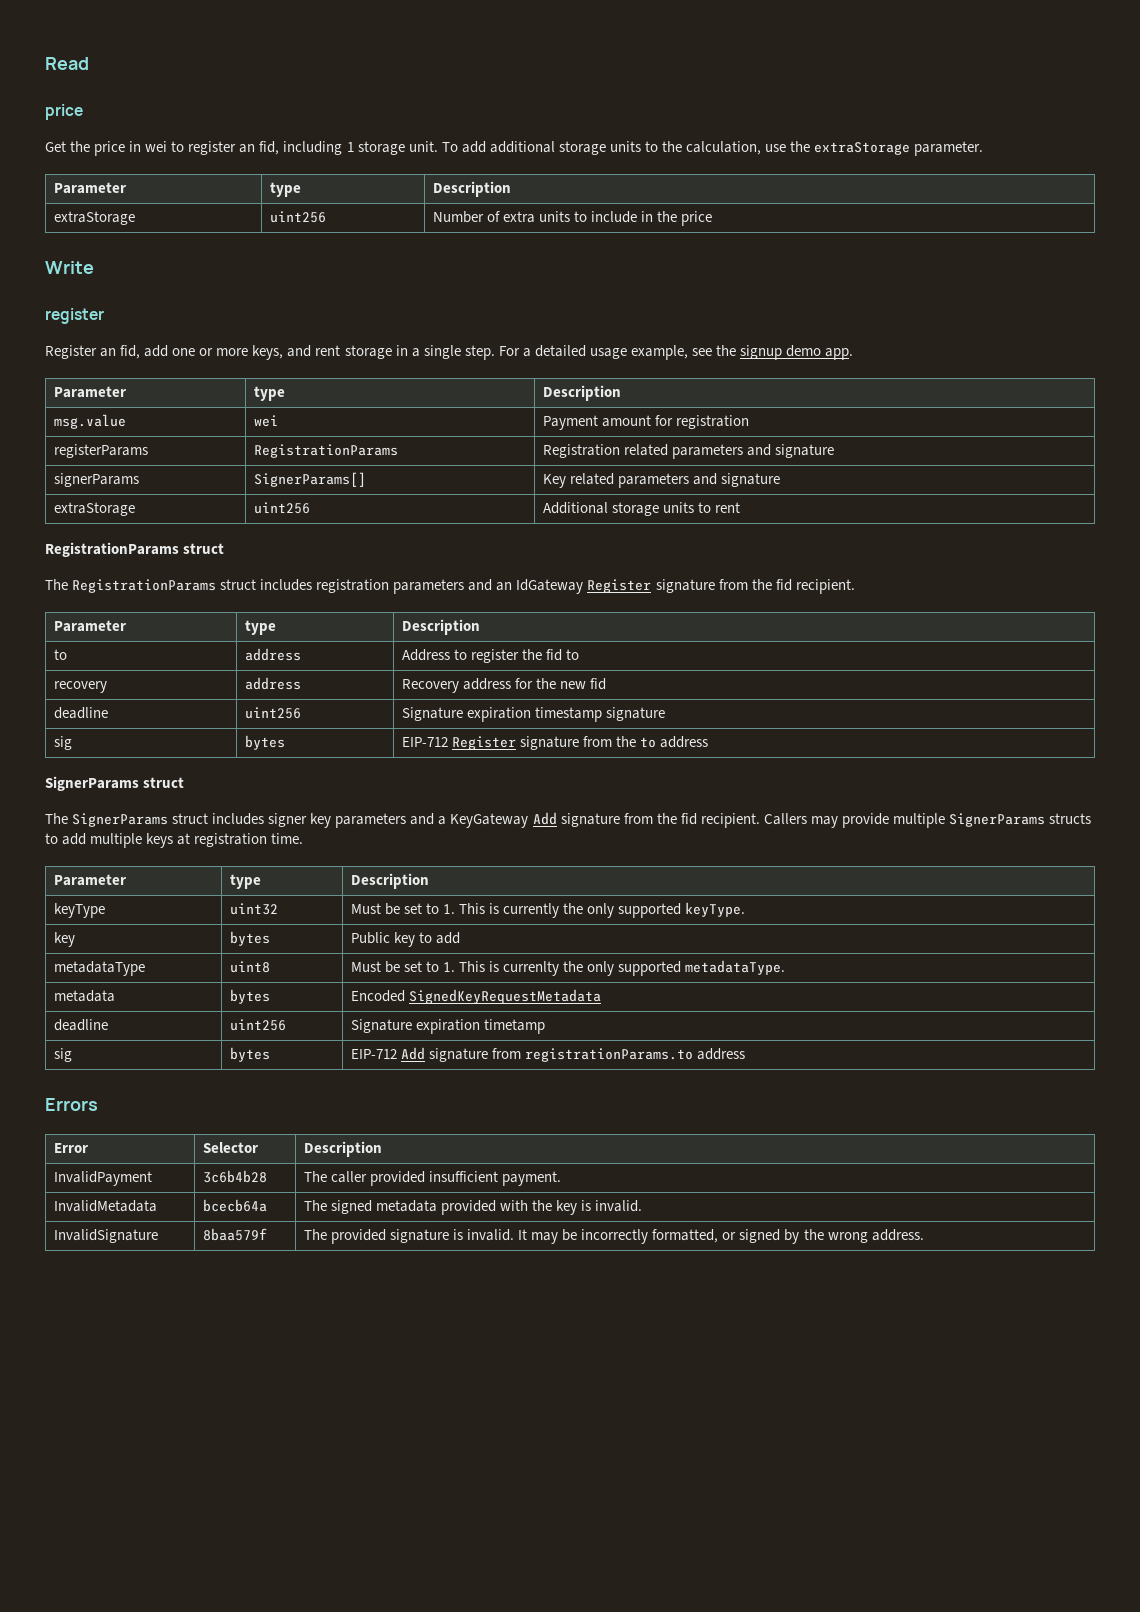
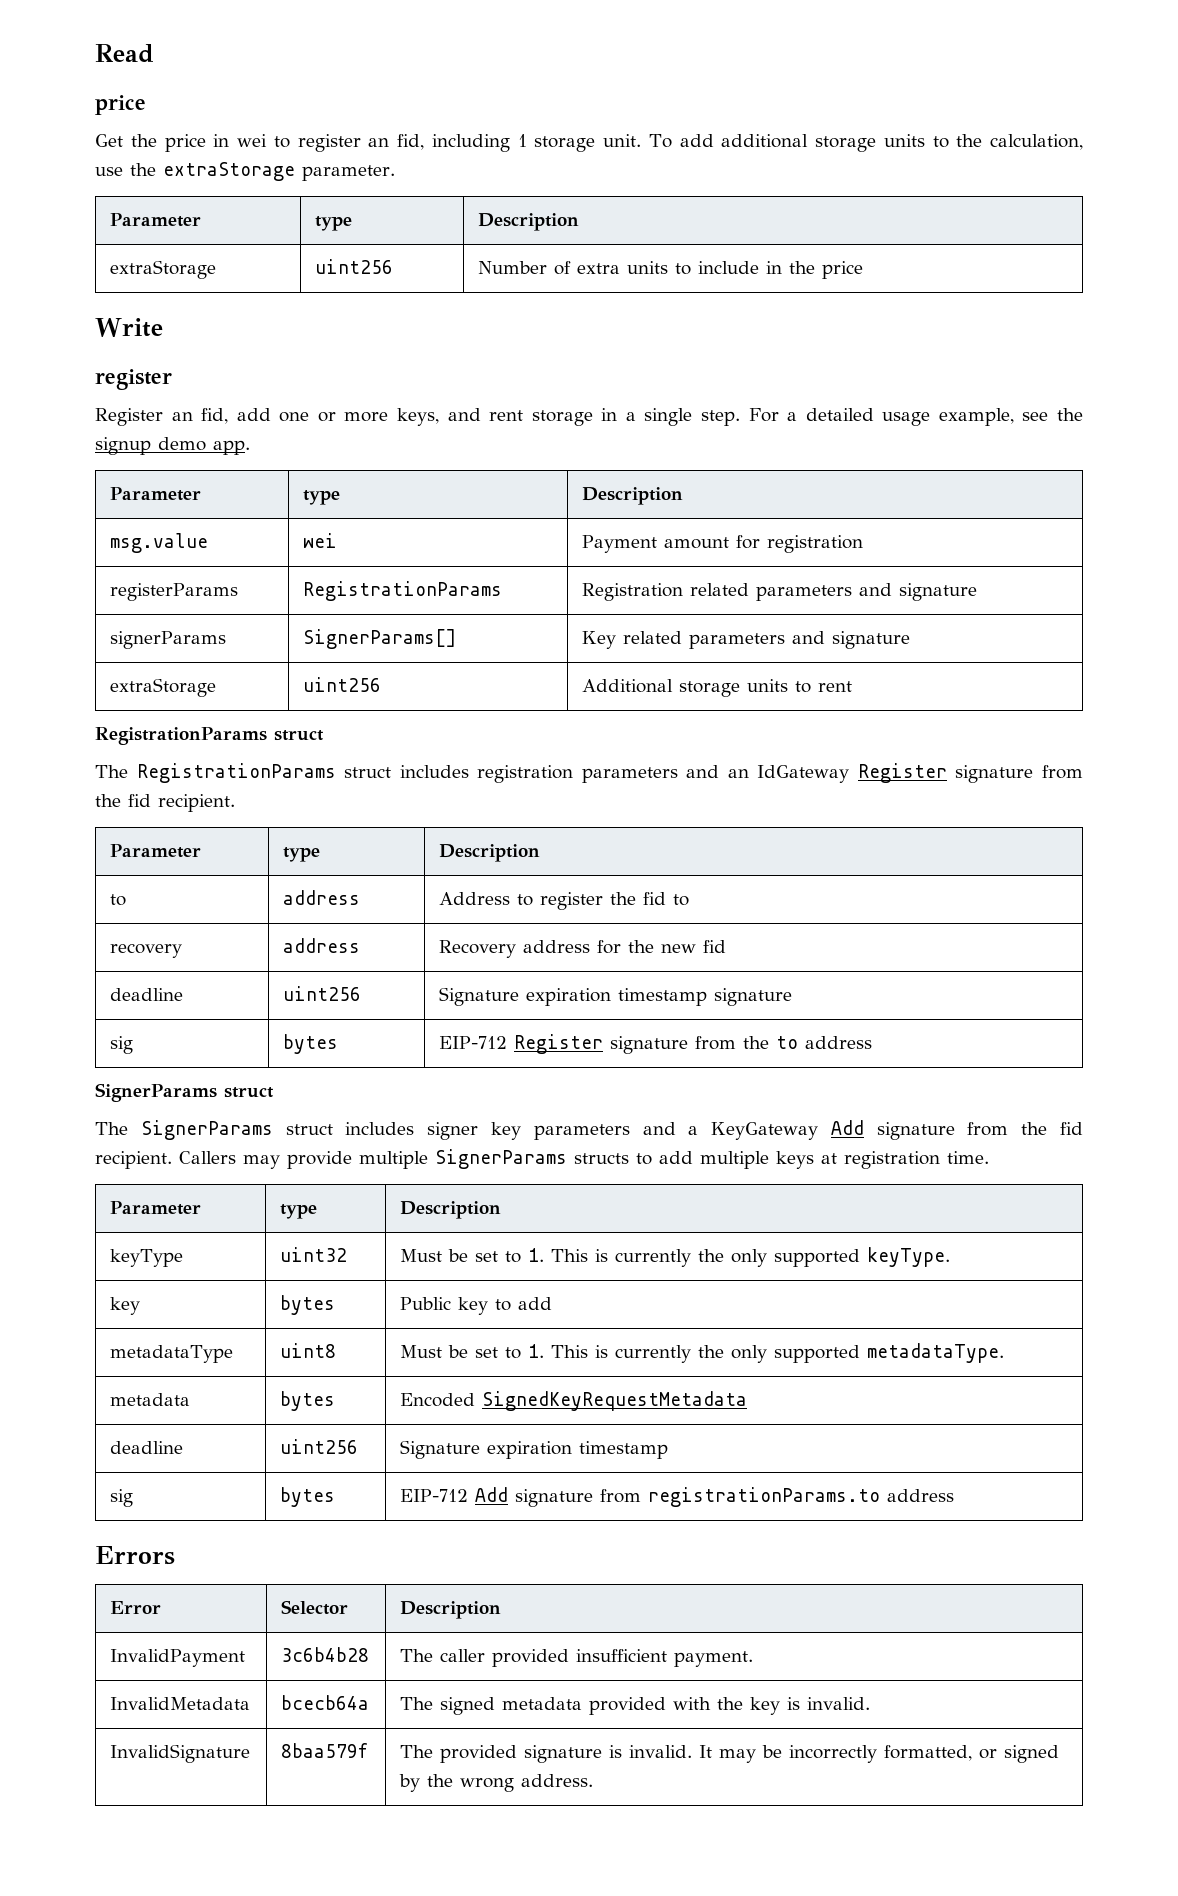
- metadataType | uint8 | Must be set to 1. This is currenlty the only supported metadataType.
+ metadataType | uint8 | Must be set to 1. This is currently the only supported metadataType.
  metadata | bytes | Encoded SignedKeyRequestMetadata
- deadline | uint256 | Signature expiration timetamp
+ deadline | uint256 | Signature expiration timestamp

